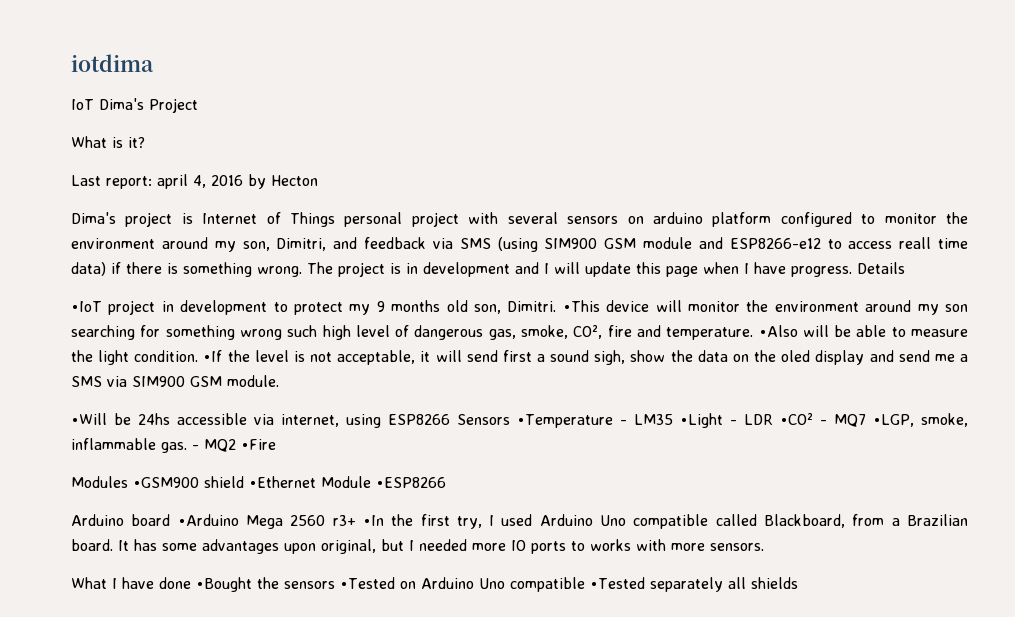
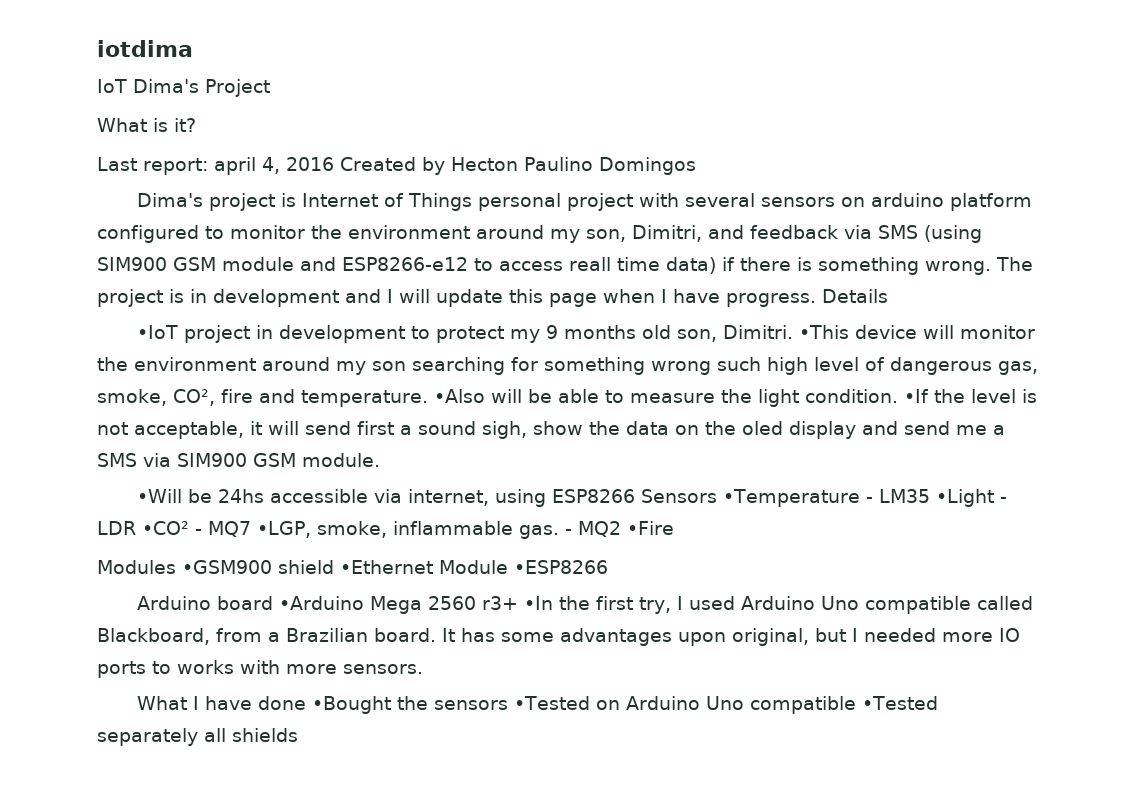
- Last report: april 4, 2016 by Hecton
+ Last report: april 4, 2016 Created by Hecton Paulino Domingos

